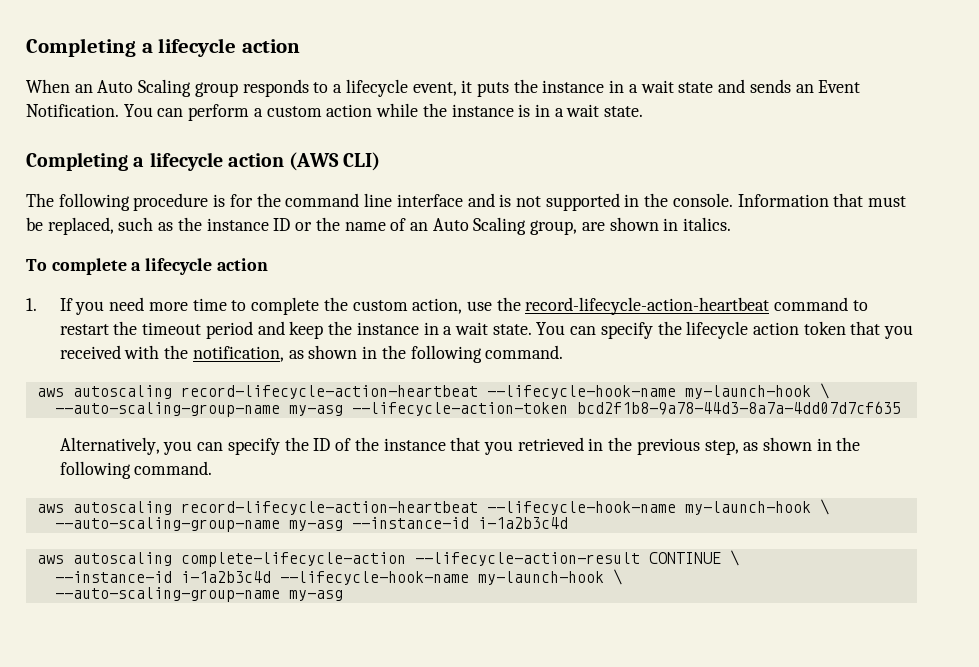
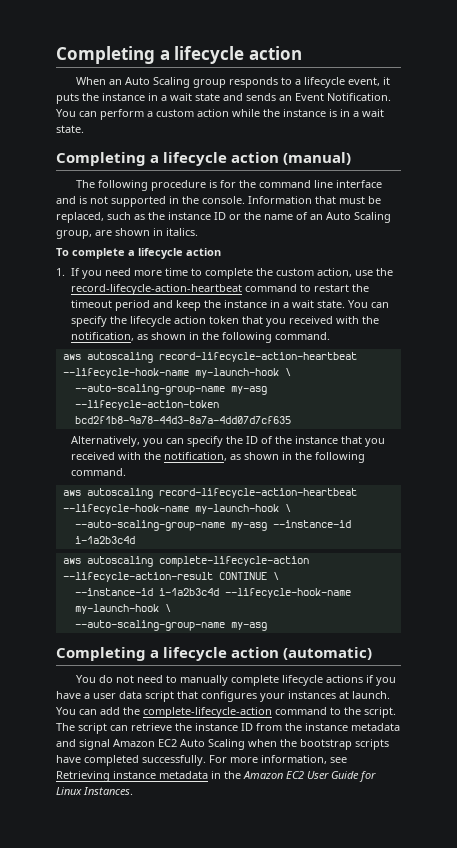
- Completing a lifecycle action (AWS CLI)
+ Completing a lifecycle action (manual)
- Alternatively, you can specify the ID of the instance that you retrieved in the previous step, as shown in the following command.
+ Alternatively, you can specify the ID of the instance that you received with the notification, as shown in the following command.
+ Completing a lifecycle action (automatic)
+ You do not need to manually complete lifecycle actions if you have a user data script that configures your instances at launch. You can add the complete-lifecycle-action command to the script. The script can retrieve the instance ID from the instance metadata and signal Amazon EC2 Auto Scaling when the bootstrap scripts have completed successfully. For more information, see Retrieving instance metadata in the Amazon EC2 User Guide for Linux Instances.

